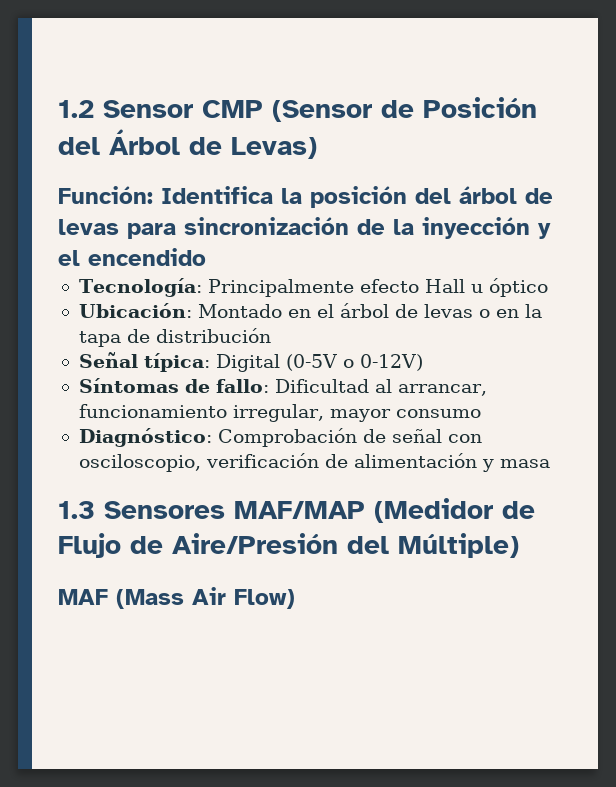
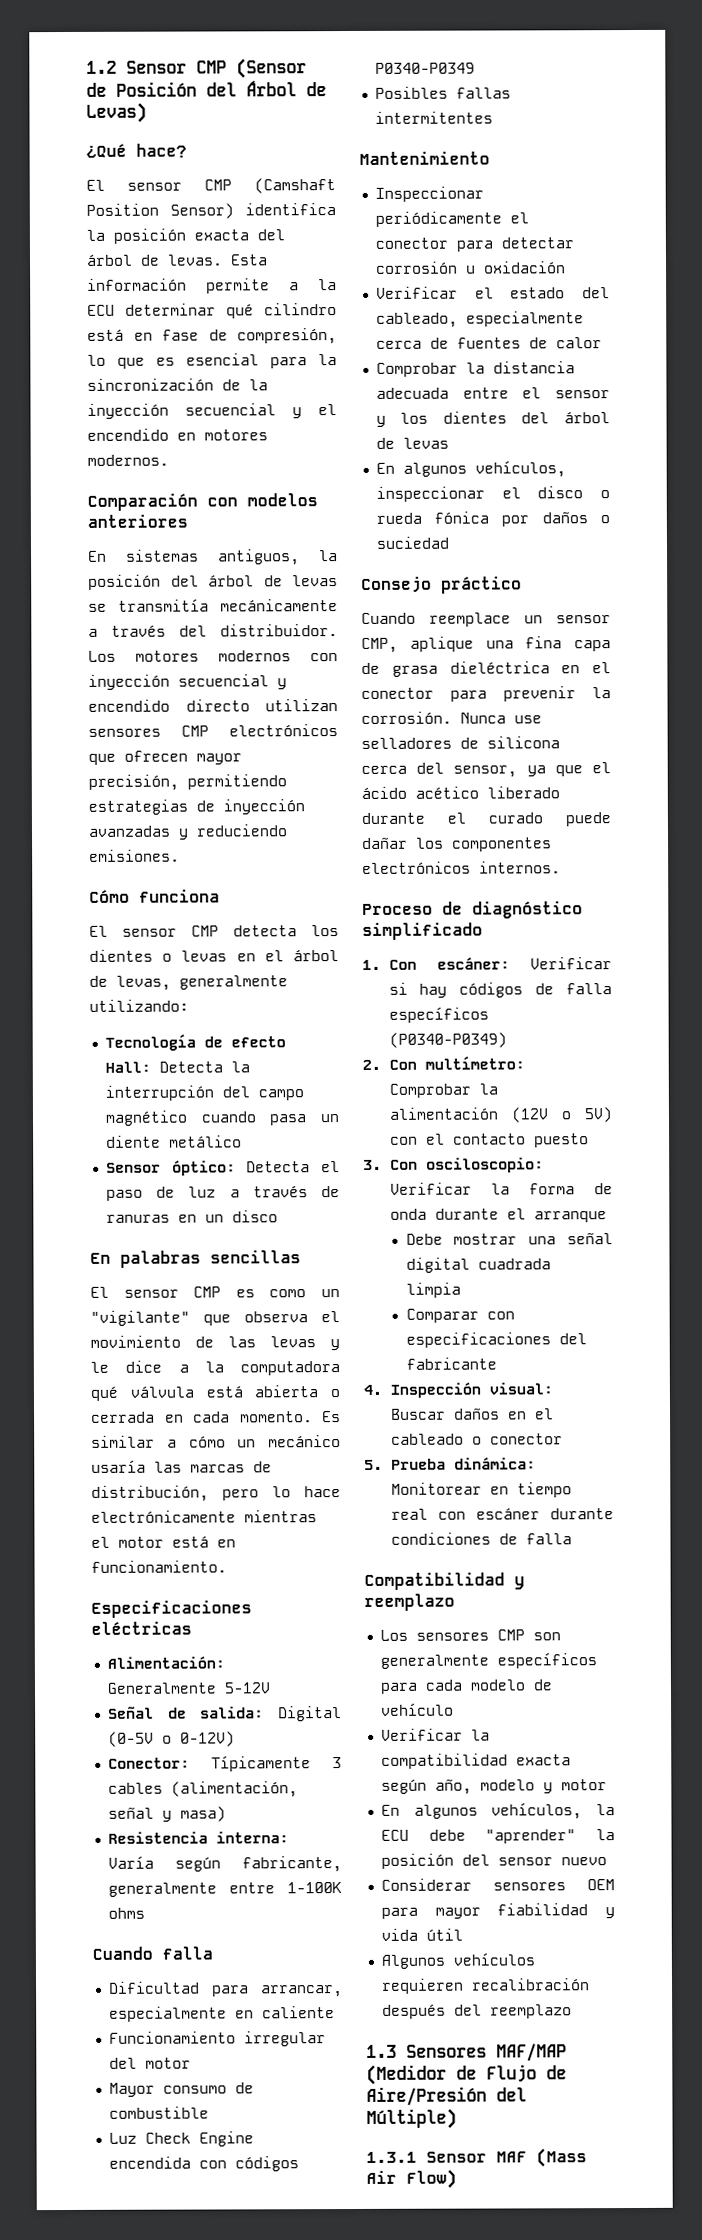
- Función: Identifica la posición del árbol de levas para sincronización de la inyección y el encendido
- Tecnología: Principalmente efecto Hall u óptico
- Ubicación: Montado en el árbol de levas o en la tapa de distribución
+ ¿Qué hace?
+ El sensor CMP (Camshaft Position Sensor) identifica la posición exacta del árbol de levas. Esta información permite a la ECU determinar qué cilindro está en fase de compresión, lo que es esencial para la sincronización de la inyección secuencial y el encendido en motores modernos.
+ Comparación con modelos anteriores
+ En sistemas antiguos, la posición del árbol de levas se transmitía mecánicamente a través del distribuidor. Los motores modernos con inyección secuencial y encendido directo utilizan sensores CMP electrónicos que ofrecen mayor precisión, permitiendo estrategias de inyección avanzadas y reduciendo emisiones.
+ Cómo funciona
+ El sensor CMP detecta los dientes o levas en el árbol de levas, generalmente utilizando:
+ Tecnología de efecto Hall: Detecta la interrupción del campo magnético cuando pasa un diente metálico
+ Sensor óptico: Detecta el paso de luz a través de ranuras en un disco
+ En palabras sencillas
+ El sensor CMP es como un "vigilante" que observa el movimiento de las levas y le dice a la computadora qué válvula está abierta o cerrada en cada momento. Es similar a cómo un mecánico usaría las marcas de distribución, pero lo hace electrónicamente mientras el motor está en funcionamiento.
+ Especificaciones eléctricas
+ Alimentación: Generalmente 5-12V
- Señal típica: Digital (0-5V o 0-12V)
+ Señal de salida: Digital (0-5V o 0-12V)
- Síntomas de fallo: Dificultad al arrancar, funcionamiento irregular, mayor consumo
- Diagnóstico: Comprobación de señal con osciloscopio, verificación de alimentación y masa
+ Conector: Típicamente 3 cables (alimentación, señal y masa)
+ Resistencia interna: Varía según fabricante, generalmente entre 1-100K ohms
+ Cuando falla
+ Dificultad para arrancar, especialmente en caliente
+ Funcionamiento irregular del motor
+ Mayor consumo de combustible
+ Luz Check Engine encendida con códigos P0340-P0349
+ Posibles fallas intermitentes
+ Mantenimiento
+ Inspeccionar periódicamente el conector para detectar corrosión u oxidación
+ Verificar el estado del cableado, especialmente cerca de fuentes de calor
+ Comprobar la distancia adecuada entre el sensor y los dientes del árbol de levas
+ En algunos vehículos, inspeccionar el disco o rueda fónica por daños o suciedad
+ Consejo práctico
+ Cuando reemplace un sensor CMP, aplique una fina capa de grasa dieléctrica en el conector para prevenir la corrosión. Nunca use selladores de silicona cerca del sensor, ya que el ácido acético liberado durante el curado puede dañar los componentes electrónicos internos.
+ Proceso de diagnóstico simplificado
+ 1. Con escáner: Verificar si hay códigos de falla específicos (P0340-P0349)
+ 2. Con multímetro: Comprobar la alimentación (12V o 5V) con el contacto puesto
+ 3. Con osciloscopio: Verificar la forma de onda durante el arranque
+ Debe mostrar una señal digital cuadrada limpia
+ Comparar con especificaciones del fabricante
+ 4. Inspección visual: Buscar daños en el cableado o conector
+ 5. Prueba dinámica: Monitorear en tiempo real con escáner durante condiciones de falla
+ Compatibilidad y reemplazo
+ Los sensores CMP son generalmente específicos para cada modelo de vehículo
+ Verificar la compatibilidad exacta según año, modelo y motor
+ En algunos vehículos, la ECU debe "aprender" la posición del sensor nuevo
+ Considerar sensores OEM para mayor fiabilidad y vida útil
+ Algunos vehículos requieren recalibración después del reemplazo
- MAF (Mass Air Flow)
+ 1.3.1 Sensor MAF (Mass Air Flow)

